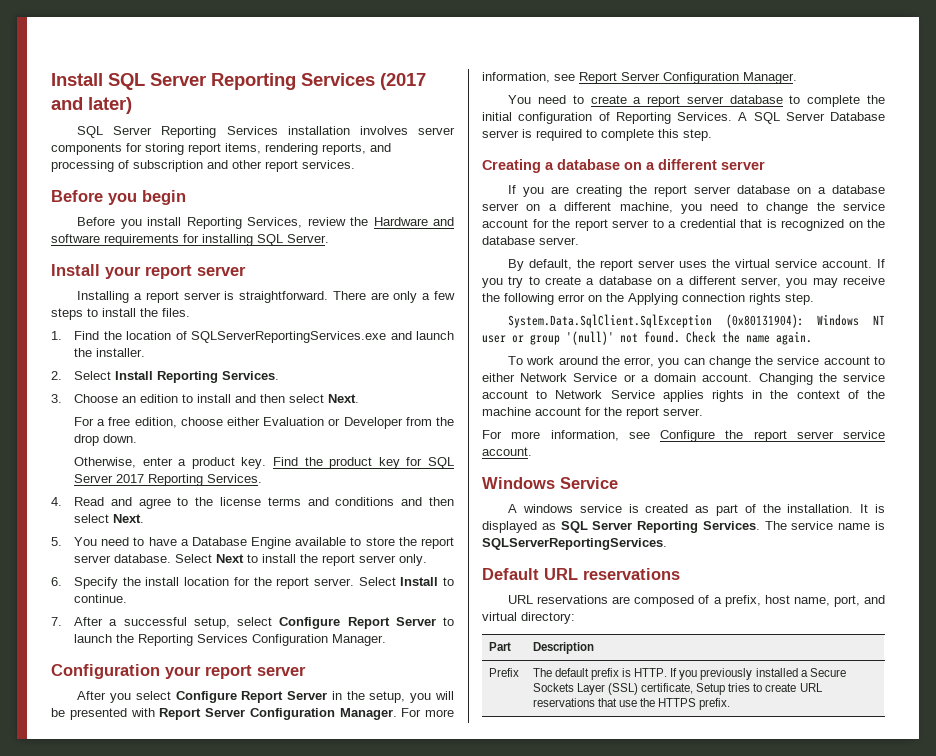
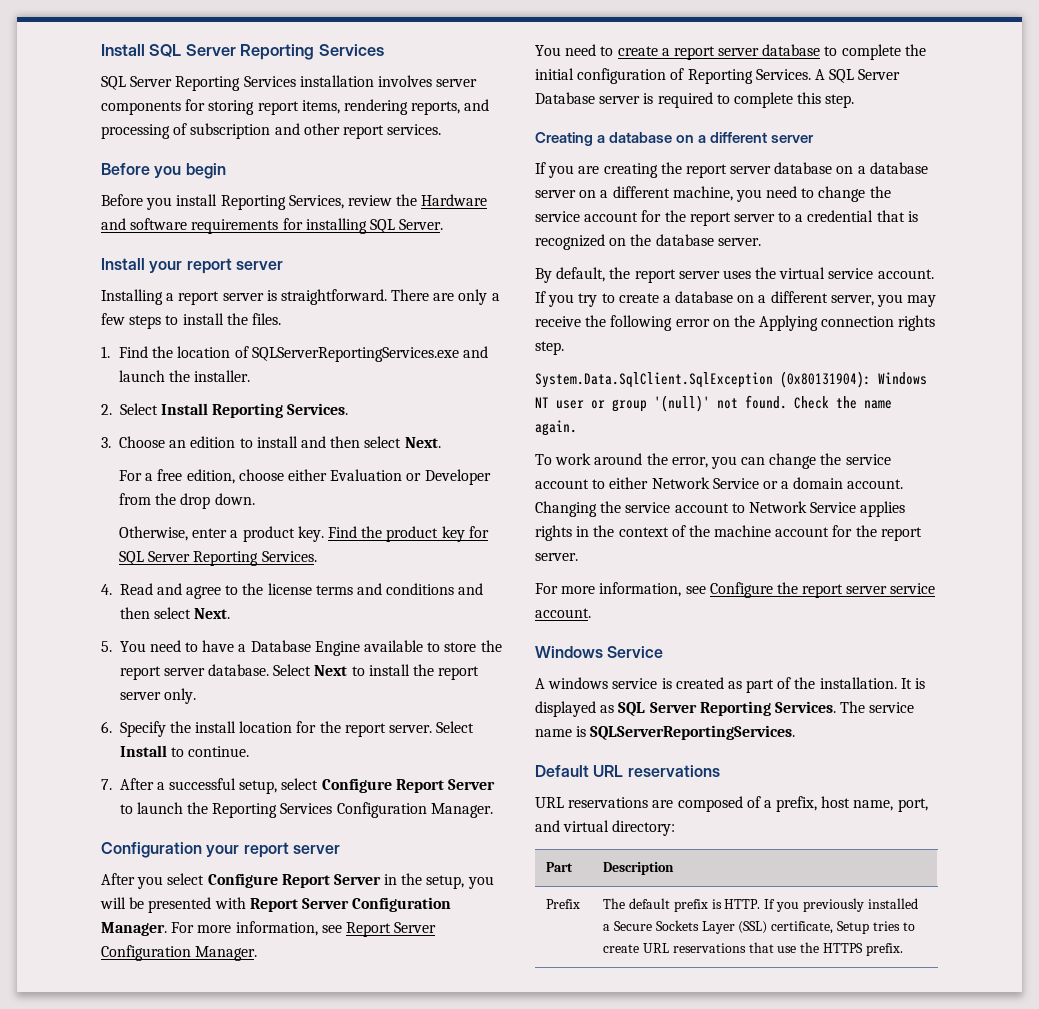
- Install SQL Server Reporting Services (2017 and later)
+ Install SQL Server Reporting Services
- Find the product key for SQL Server 2017 Reporting Services.
+ Find the product key for SQL Server Reporting Services.

